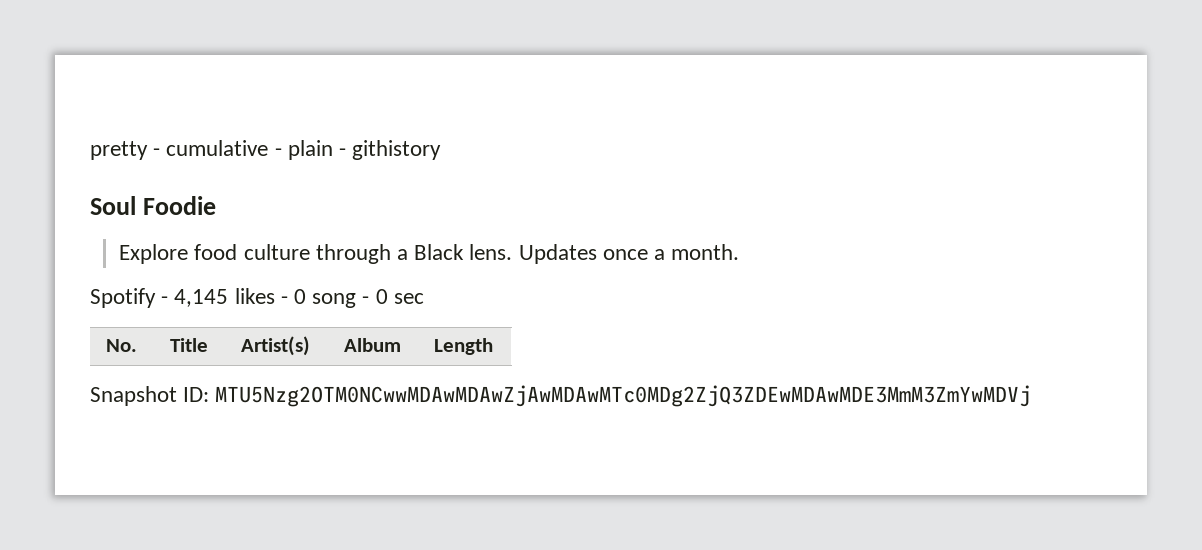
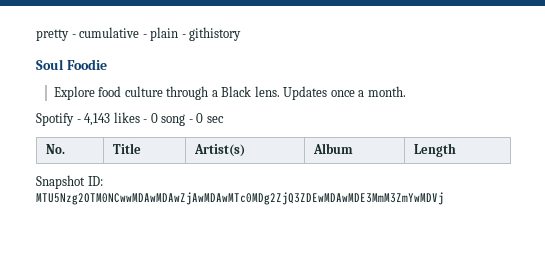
- Spotify - 4,145 likes - 0 song - 0 sec
+ Spotify - 4,143 likes - 0 song - 0 sec

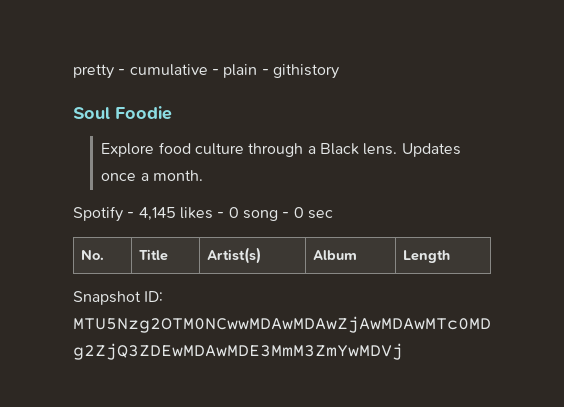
- Spotify - 4,143 likes - 0 song - 0 sec
+ Spotify - 4,145 likes - 0 song - 0 sec

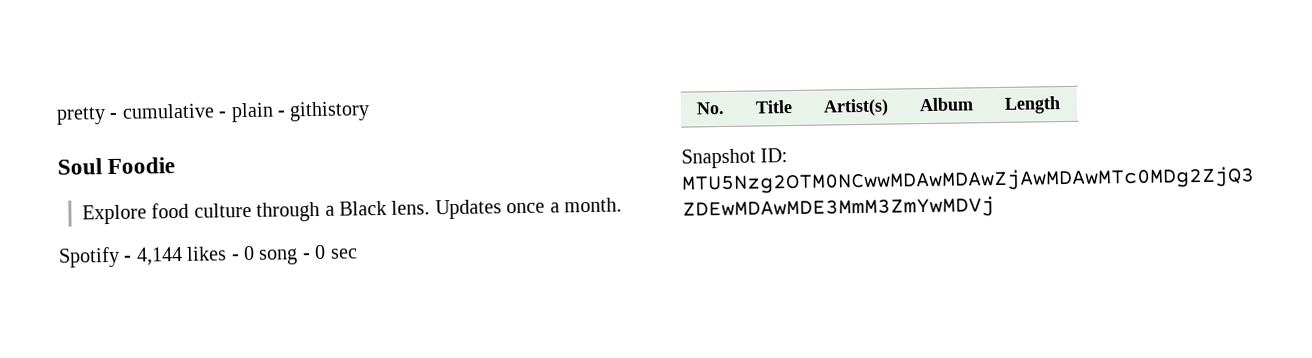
- Spotify - 4,145 likes - 0 song - 0 sec
+ Spotify - 4,144 likes - 0 song - 0 sec

